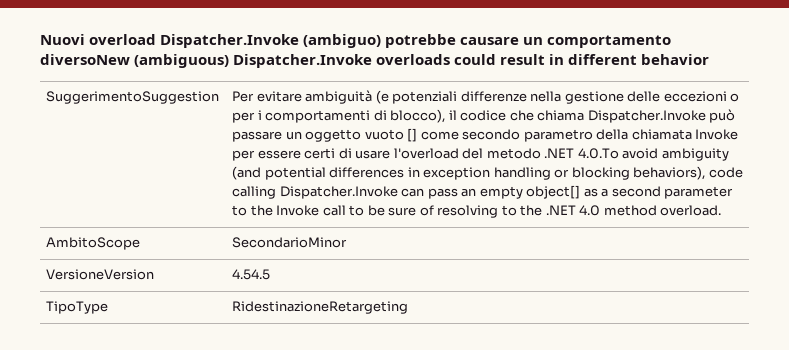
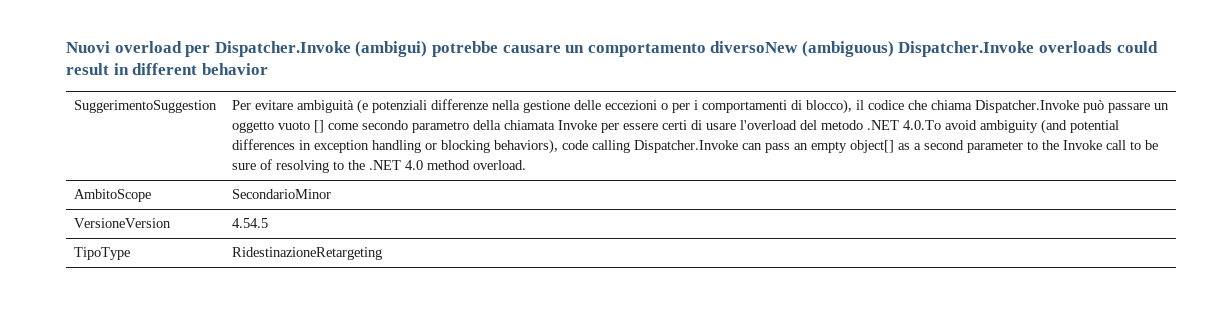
- Nuovi overload Dispatcher.Invoke (ambiguo) potrebbe causare un comportamento diversoNew (ambiguous) Dispatcher.Invoke overloads could result in different behavior
+ Nuovi overload per Dispatcher.Invoke (ambigui) potrebbe causare un comportamento diversoNew (ambiguous) Dispatcher.Invoke overloads could result in different behavior

